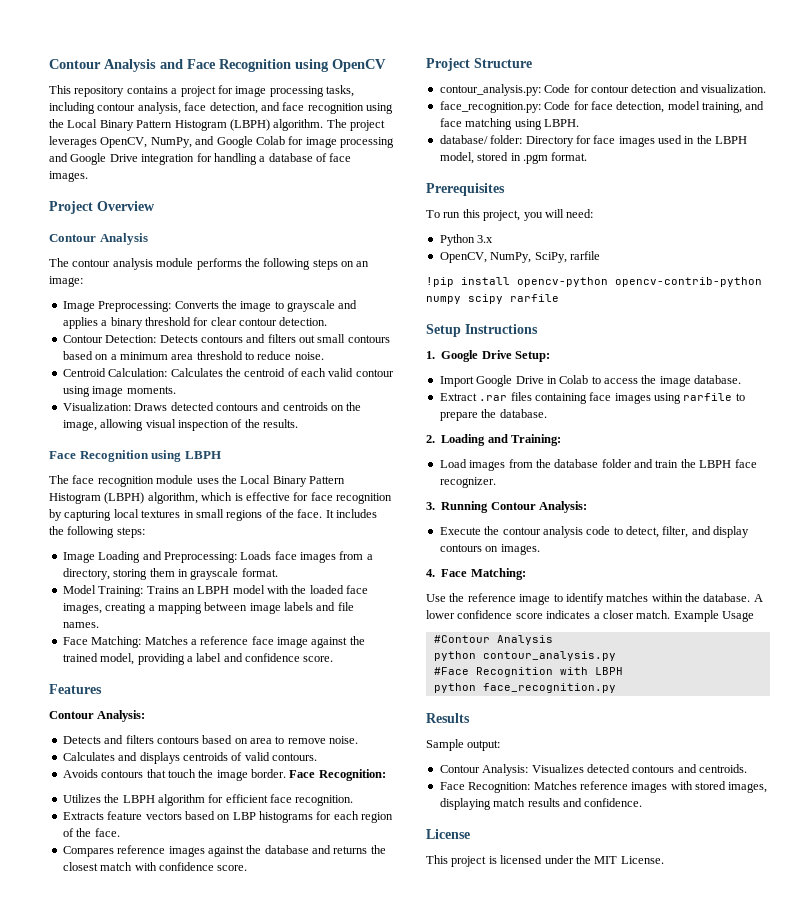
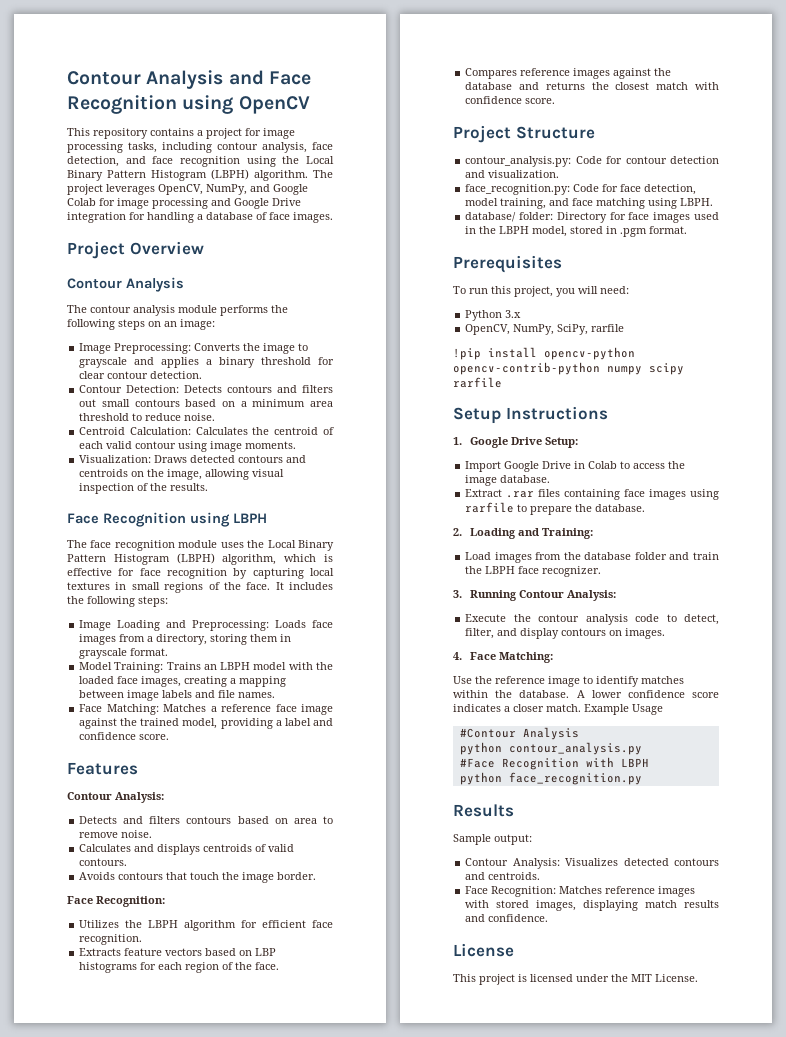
- Avoids contours that touch the image border. Face Recognition:
+ Avoids contours that touch the image border.
+ Face Recognition:

